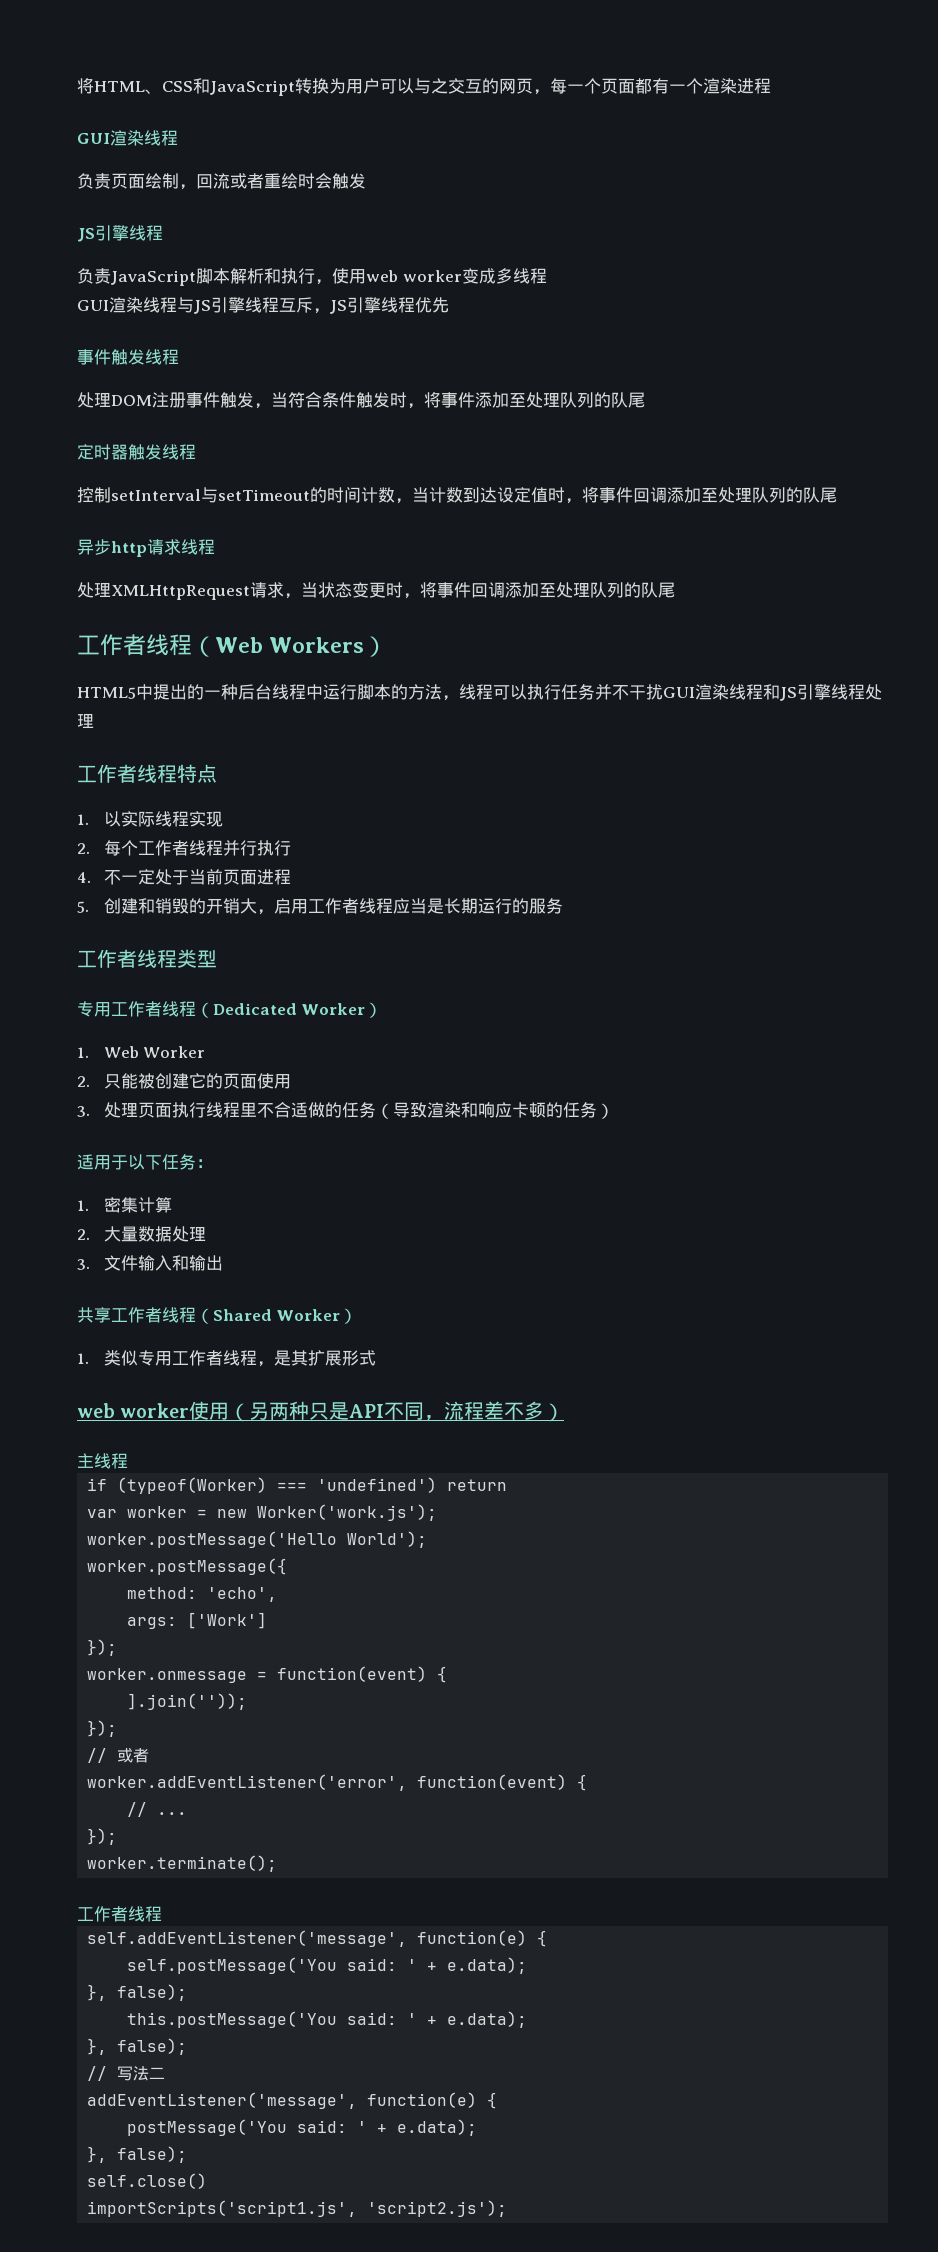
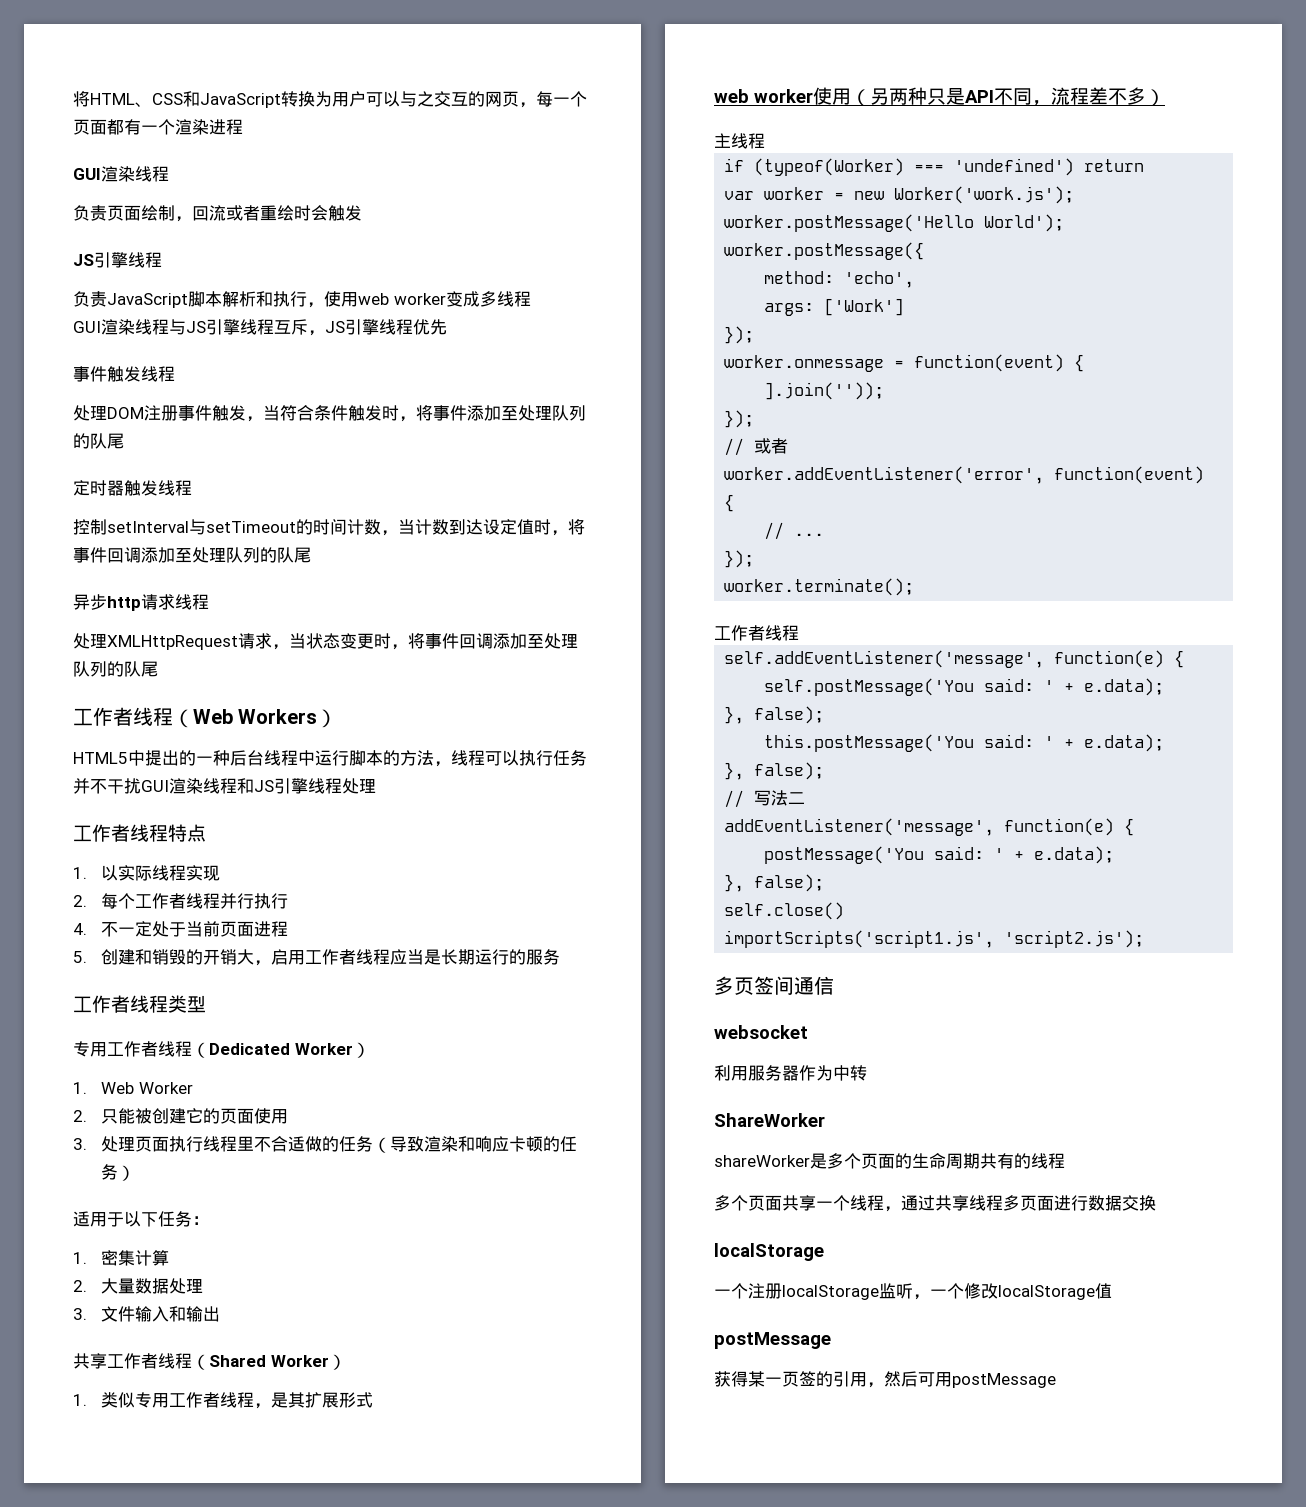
+ 多页签间通信
+ websocket
+ 利用服务器作为中转
+ ShareWorker
+ shareWorker是多个页面的生命周期共有的线程
+ 多个页面共享一个线程，通过共享线程多页面进行数据交换
+ localStorage
+ 一个注册localStorage监听，一个修改localStorage值
+ postMessage
+ 获得某一页签的引用，然后可用postMessage

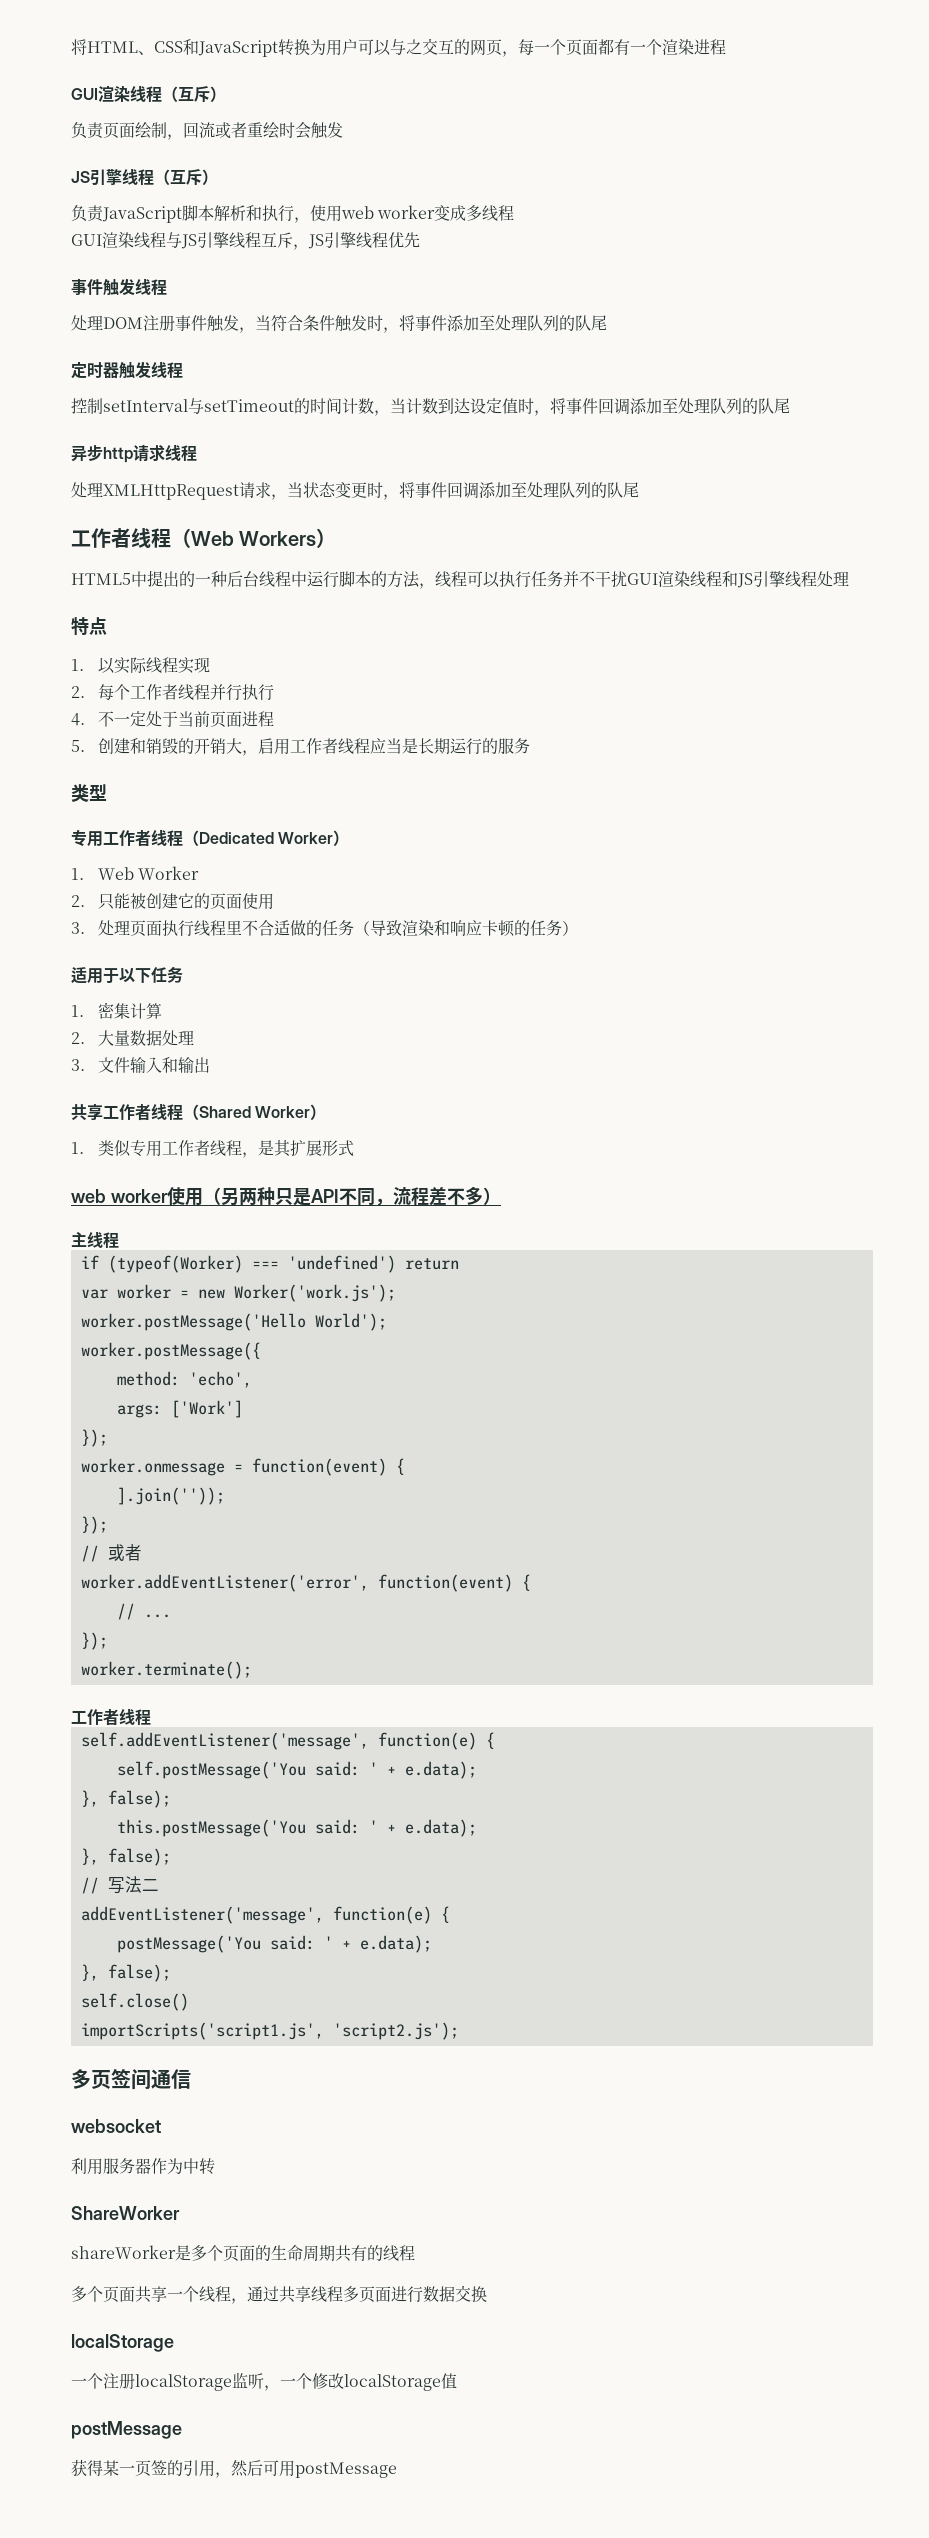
  将HTML、CSS和JavaScript转换为用户可以与之交互的网页，每一个页面都有一个渲染进程
- GUI渲染线程
+ GUI渲染线程（互斥）
  负责页面绘制，回流或者重绘时会触发
- JS引擎线程
+ JS引擎线程（互斥）
- 工作者线程特点
+ 特点
- 工作者线程类型
+ 类型
- 适用于以下任务：
+ 适用于以下任务

